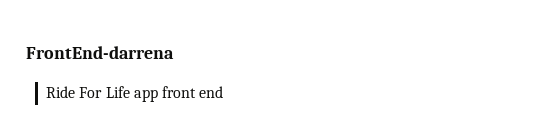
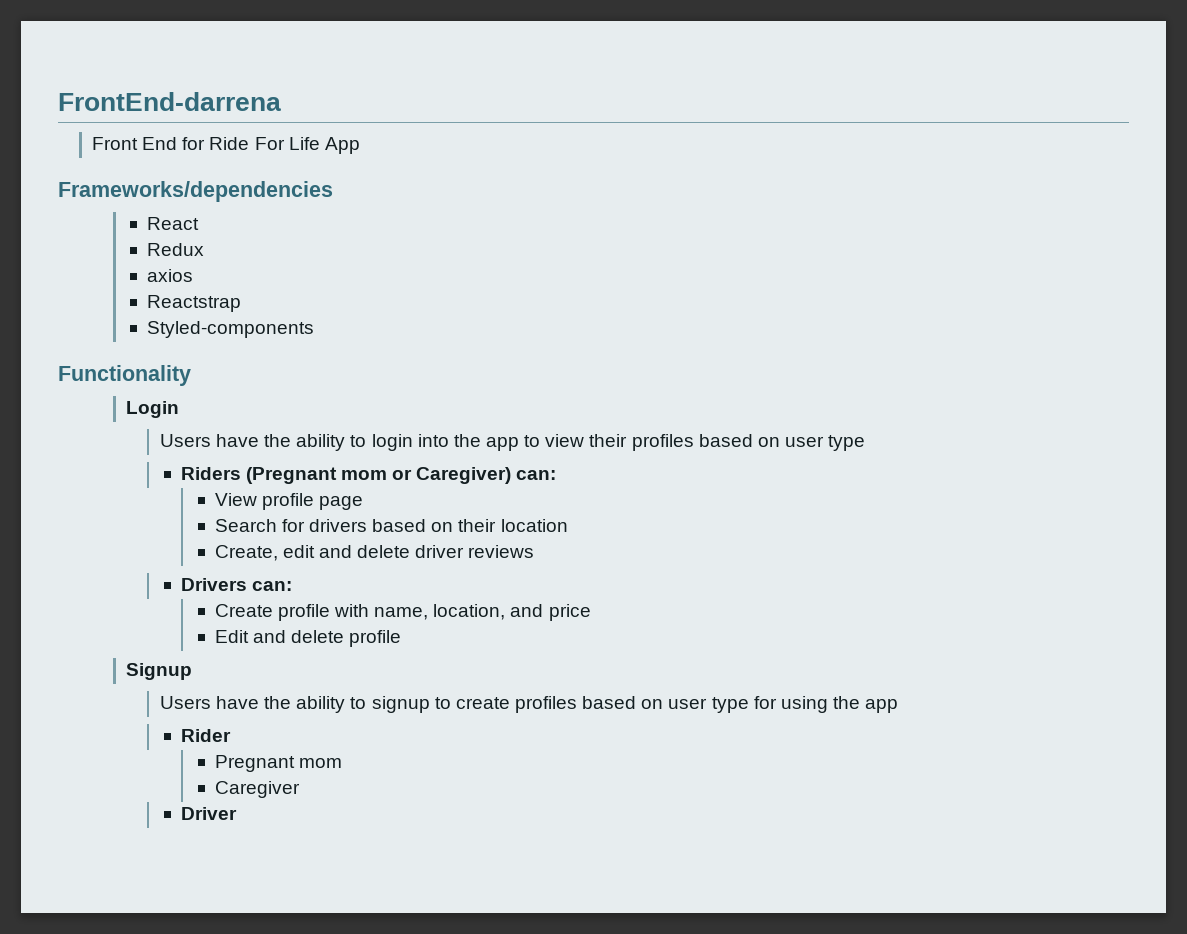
- Ride For Life app front end
+ Front End for Ride For Life App
+ Frameworks/dependencies
+ React
+ Redux
+ axios
+ Reactstrap
+ Styled-components
+ Functionality
+ Login
+ Users have the ability to login into the app to view their profiles based on user type
+ Riders (Pregnant mom or Caregiver) can:
+ View profile page
+ Search for drivers based on their location
+ Create, edit and delete driver reviews
+ Drivers can:
+ Create profile with name, location, and price
+ Edit and delete profile
+ Signup
+ Users have the ability to signup to create profiles based on user type for using the app
+ Rider
+ Pregnant mom
+ Caregiver
+ Driver

